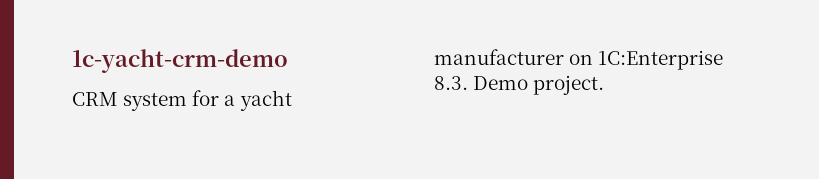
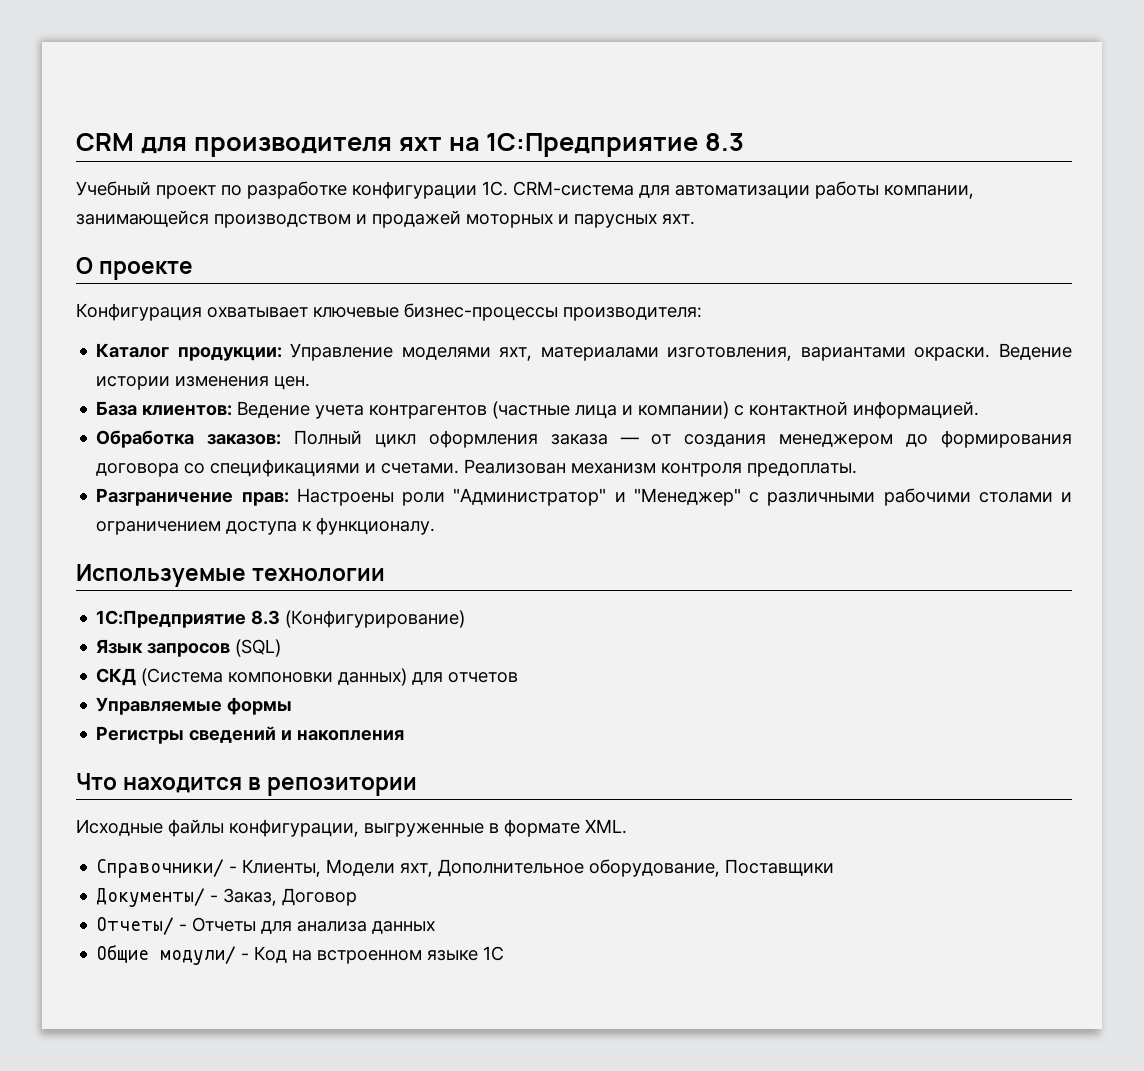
- 1c-yacht-crm-demo
- CRM system for a yacht manufacturer on 1C:Enterprise 8.3. Demo project.
+ CRM для производителя яхт на 1С:Предприятие 8.3
+ Учебный проект по разработке конфигурации 1С. CRM-система для автоматизации работы компании, занимающейся производством и продажей моторных и парусных яхт.
+ О проекте
+ Конфигурация охватывает ключевые бизнес-процессы производителя:
+ Каталог продукции: Управление моделями яхт, материалами изготовления, вариантами окраски. Ведение истории изменения цен.
+ База клиентов: Ведение учета контрагентов (частные лица и компании) с контактной информацией.
+ Обработка заказов: Полный цикл оформления заказа — от создания менеджером до формирования договора со спецификациями и счетами. Реализован механизм контроля предоплаты.
+ Разграничение прав: Настроены роли "Администратор" и "Менеджер" с различными рабочими столами и ограничением доступа к функционалу.
+ Используемые технологии
+ 1С:Предприятие 8.3 (Конфигурирование)
+ Язык запросов (SQL)
+ СКД (Система компоновки данных) для отчетов
+ Управляемые формы
+ Регистры сведений и накопления
+ Что находится в репозитории
+ Исходные файлы конфигурации, выгруженные в формате XML.
+ Справочники/ - Клиенты, Модели яхт, Дополнительное оборудование, Поставщики
+ Документы/ - Заказ, Договор
+ Отчеты/ - Отчеты для анализа данных
+ Общие модули/ - Код на встроенном языке 1С

